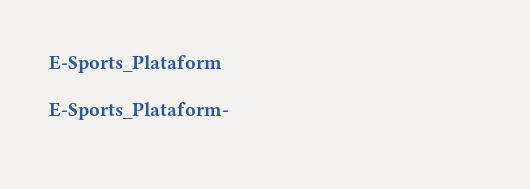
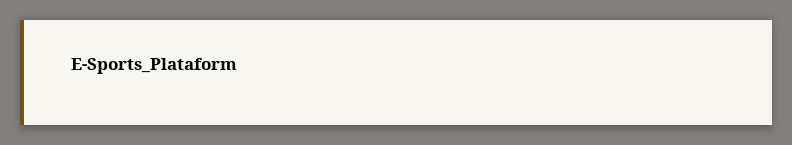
- E-Sports_Plataform-

